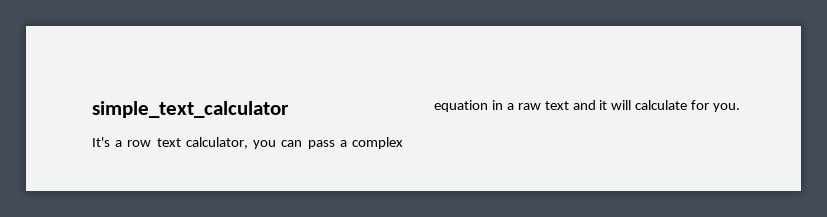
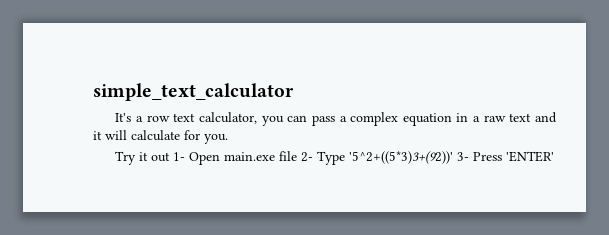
+ Try it out 1- Open main.exe file 2- Type '5^2+((5*3)3+(92))' 3- Press 'ENTER'

